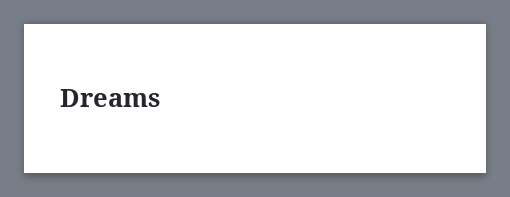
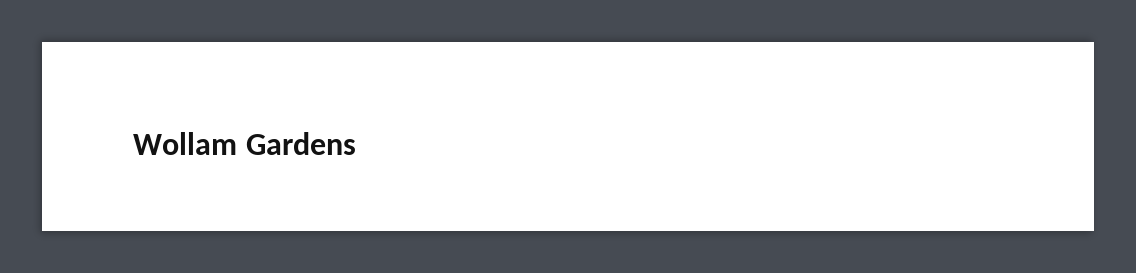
- Dreams
+ Wollam Gardens

